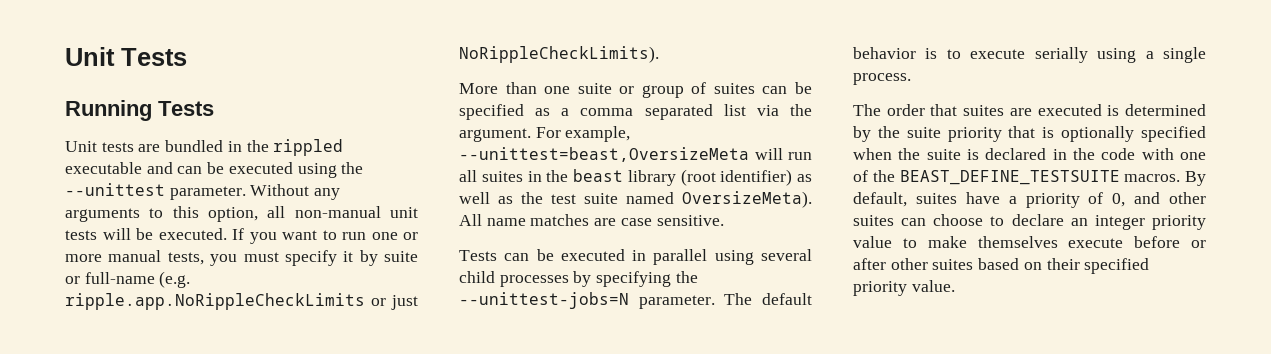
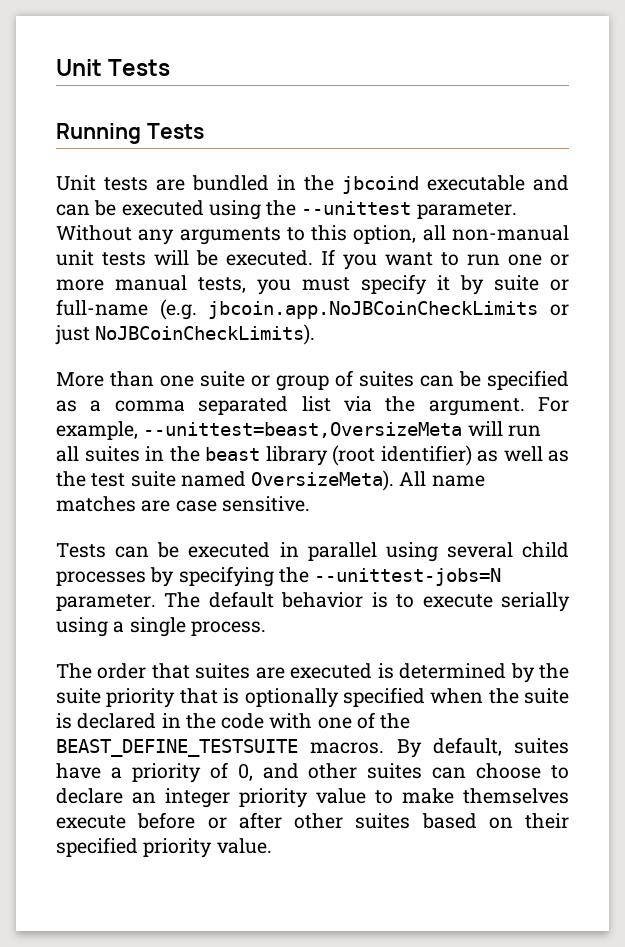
- Unit tests are bundled in the rippled executable and can be executed using the --unittest parameter.
+ Unit tests are bundled in the jbcoind executable and can be executed using the --unittest parameter.
- If you want to run one or more manual tests, you must specify it by suite or full-name (e.g. ripple.app.NoRippleCheckLimits or just NoRippleCheckLimits).
+ If you want to run one or more manual tests, you must specify it by suite or full-name (e.g. jbcoin.app.NoJBCoinCheckLimits or just NoJBCoinCheckLimits).

